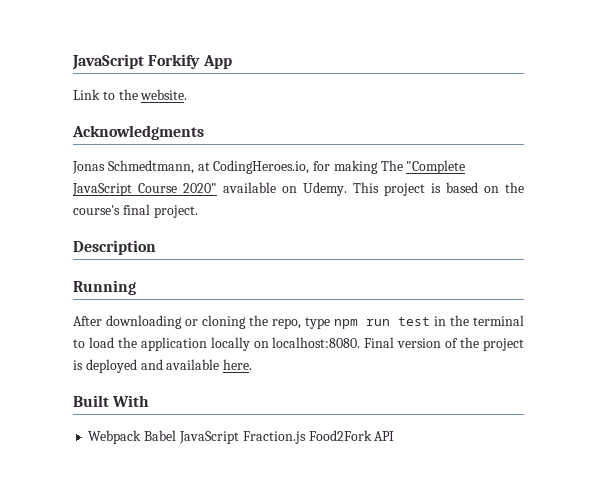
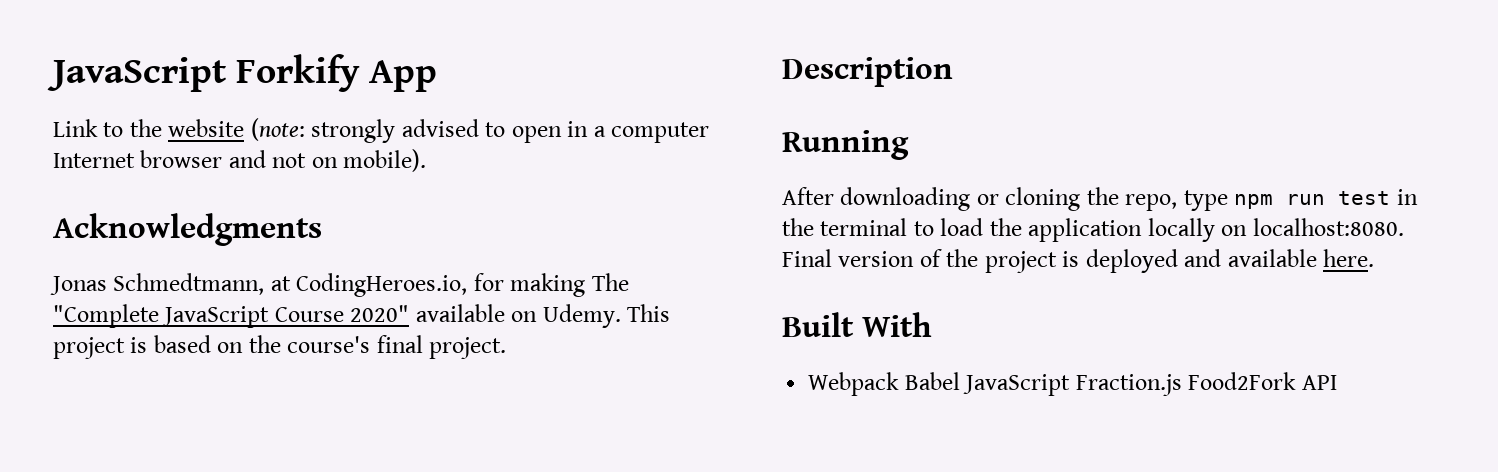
- Link to the website.
+ Link to the website (note: strongly advised to open in a computer Internet browser and not on mobile).

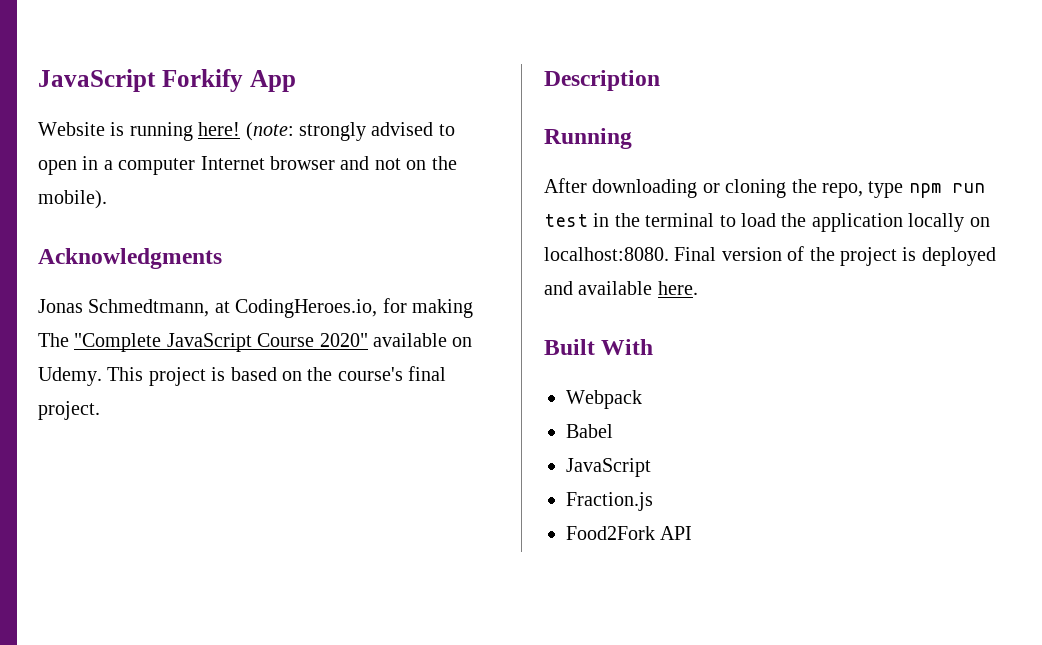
- Link to the website (note: strongly advised to open in a computer Internet browser and not on mobile).
+ Website is running here! (note: strongly advised to open in a computer Internet browser and not on the mobile).
- Webpack Babel JavaScript Fraction.js Food2Fork API
+ Webpack
+ Babel
+ JavaScript
+ Fraction.js
+ Food2Fork API

